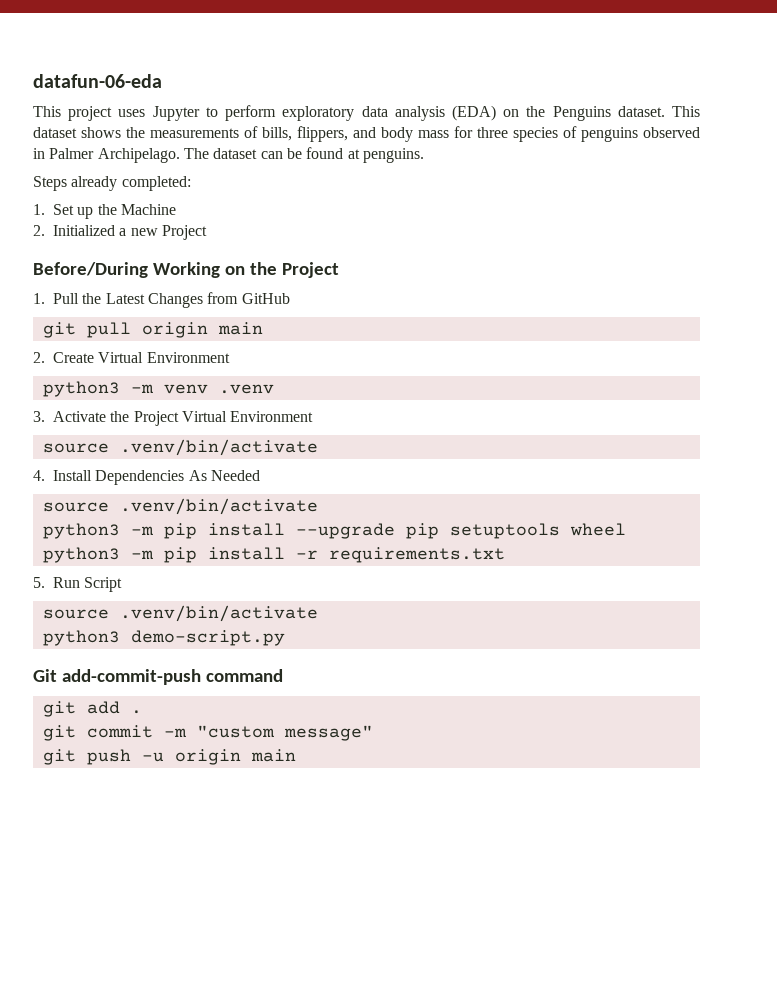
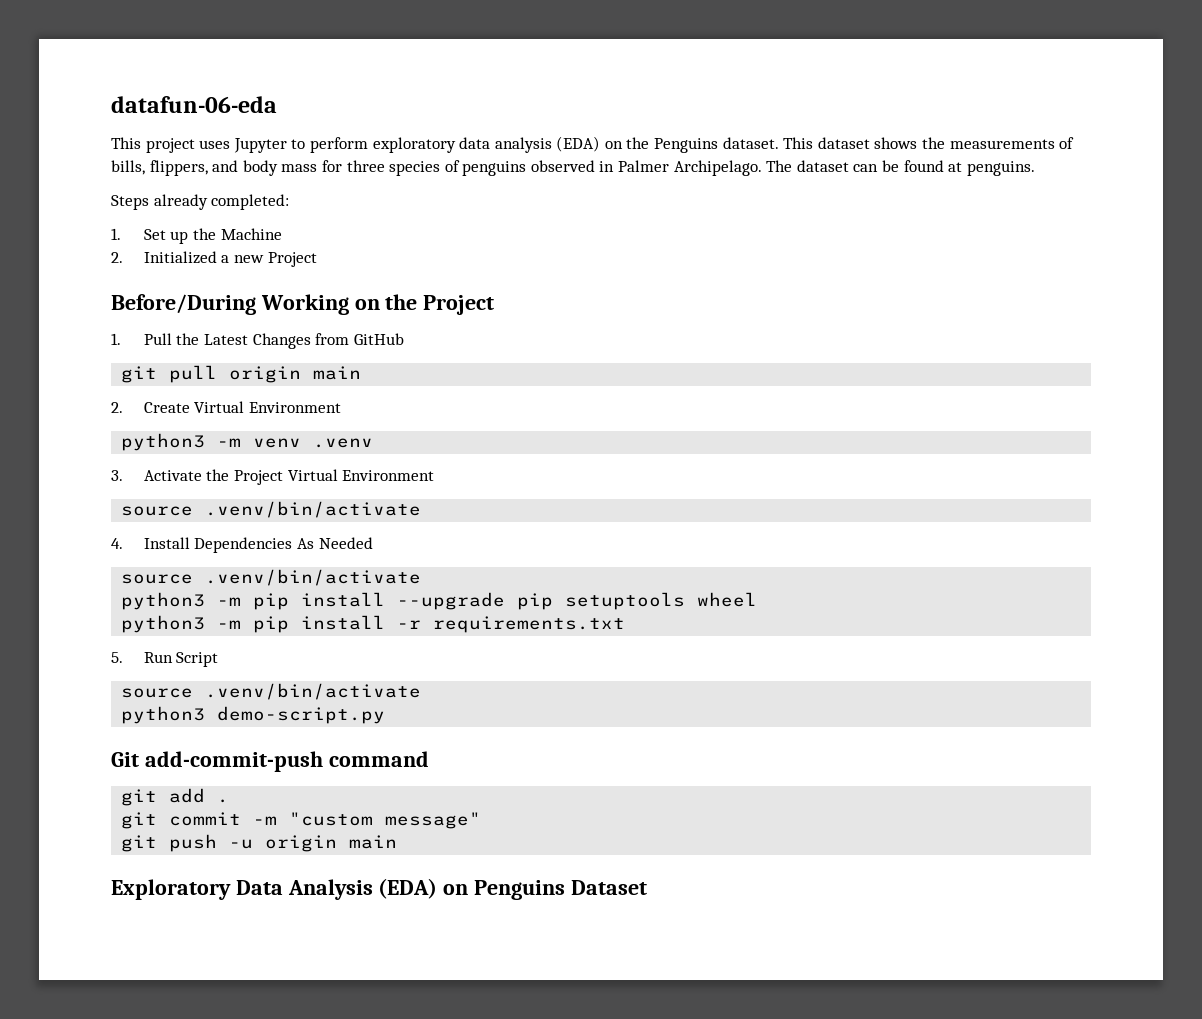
+ Exploratory Data Analysis (EDA) on Penguins Dataset

